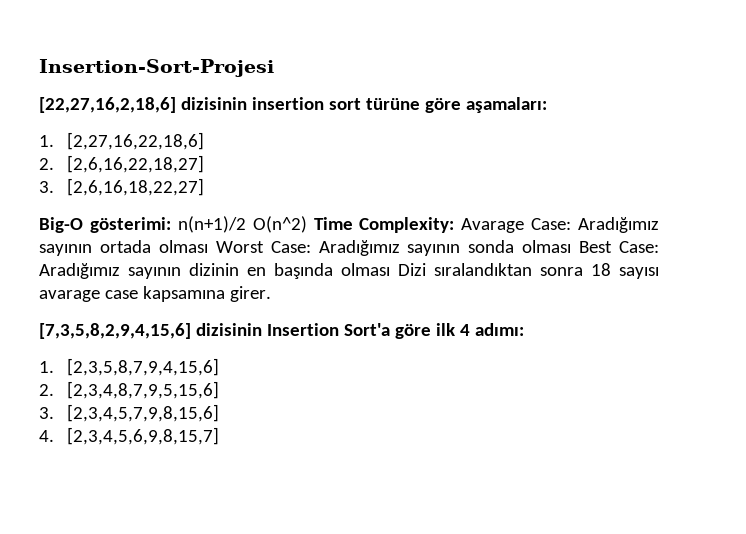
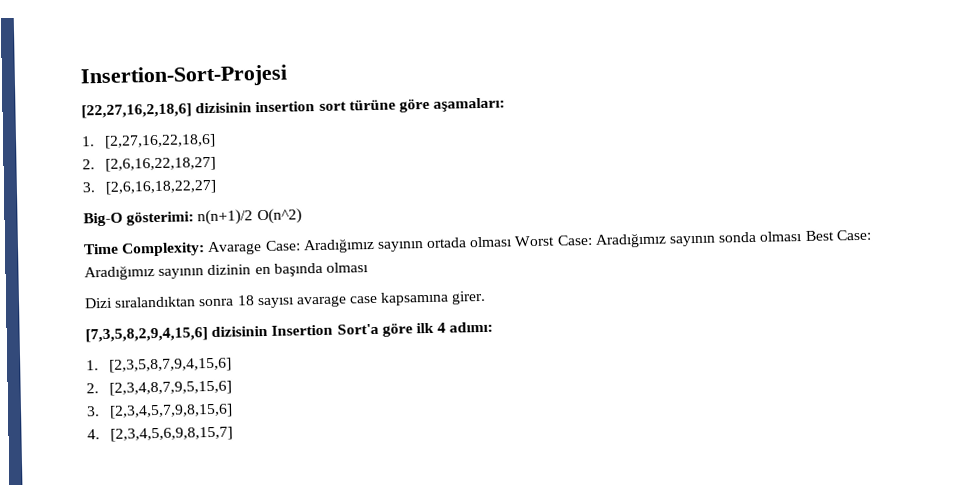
- Big-O gösterimi: n(n+1)/2 O(n^2) Time Complexity: Avarage Case: Aradığımız sayının ortada olması Worst Case: Aradığımız sayının sonda olması Best Case: Aradığımız sayının dizinin en başında olması Dizi sıralandıktan sonra 18 sayısı avarage case kapsamına girer.
+ Big-O gösterimi: n(n+1)/2 O(n^2)
+ Time Complexity: Avarage Case: Aradığımız sayının ortada olması Worst Case: Aradığımız sayının sonda olması Best Case: Aradığımız sayının dizinin en başında olması
+ Dizi sıralandıktan sonra 18 sayısı avarage case kapsamına girer.

